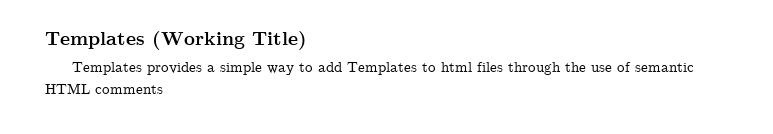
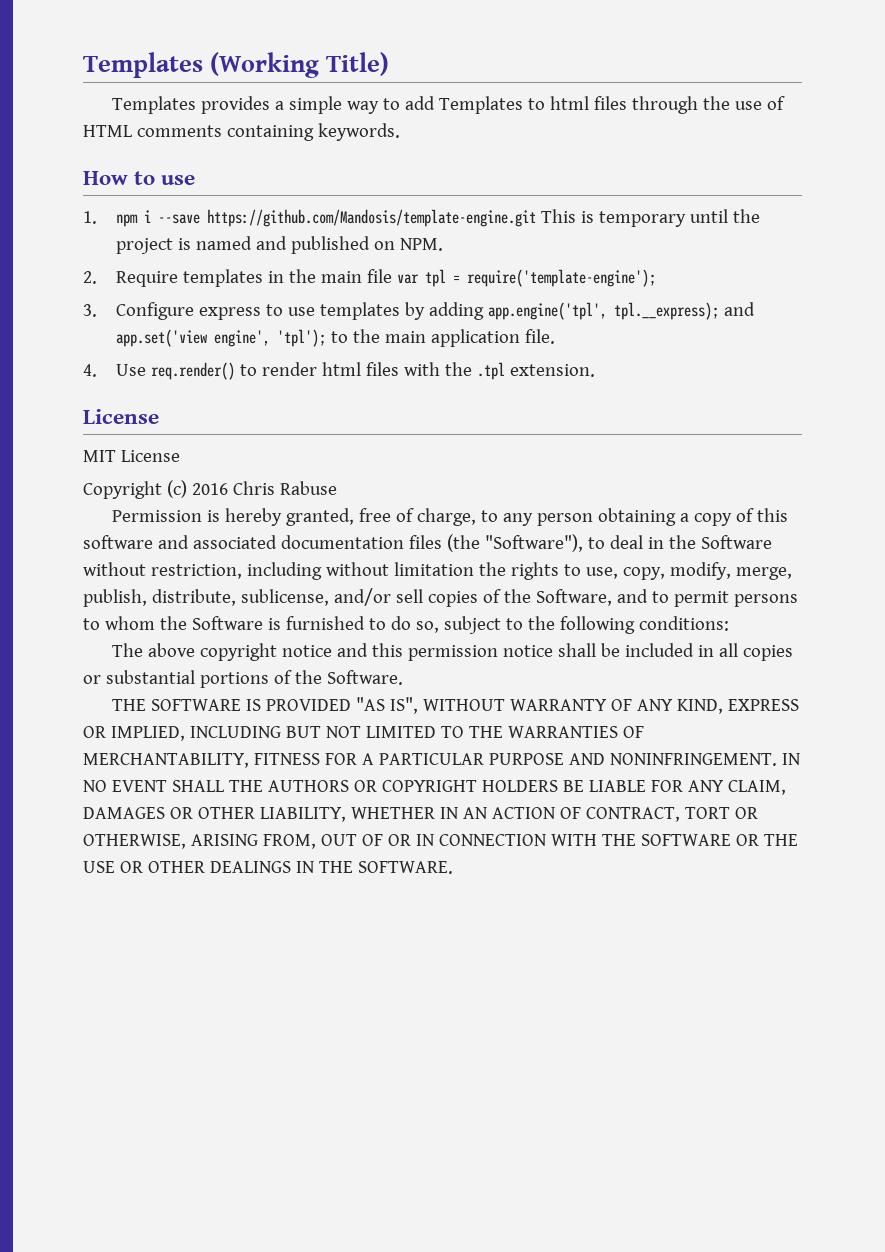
- Templates provides a simple way to add Templates to html files through the use of semantic HTML comments
+ Templates provides a simple way to add Templates to html files through the use of HTML comments containing keywords.
+ How to use
+ 1. npm i --save https://github.com/Mandosis/template-engine.git This is temporary until the project is named and published on NPM.
+ 2. Require templates in the main file var tpl = require('template-engine');
+ 3. Configure express to use templates by adding app.engine('tpl', tpl.__express); and app.set('view engine', 'tpl'); to the main application file.
+ 4. Use req.render() to render html files with the .tpl extension.
+ License
+ MIT License
+ Copyright (c) 2016 Chris Rabuse
+ Permission is hereby granted, free of charge, to any person obtaining a copy of this software and associated documentation files (the "Software"), to deal in the Software without restriction, including without limitation the rights to use, copy, modify, merge, publish, distribute, sublicense, and/or sell copies of the Software, and to permit persons to whom the Software is furnished to do so, subject to the following conditions:
+ The above copyright notice and this permission notice shall be included in all copies or substantial portions of the Software.
+ THE SOFTWARE IS PROVIDED "AS IS", WITHOUT WARRANTY OF ANY KIND, EXPRESS OR IMPLIED, INCLUDING BUT NOT LIMITED TO THE WARRANTIES OF MERCHANTABILITY, FITNESS FOR A PARTICULAR PURPOSE AND NONINFRINGEMENT. IN NO EVENT SHALL THE AUTHORS OR COPYRIGHT HOLDERS BE LIABLE FOR ANY CLAIM, DAMAGES OR OTHER LIABILITY, WHETHER IN AN ACTION OF CONTRACT, TORT OR OTHERWISE, ARISING FROM, OUT OF OR IN CONNECTION WITH THE SOFTWARE OR THE USE OR OTHER DEALINGS IN THE SOFTWARE.

